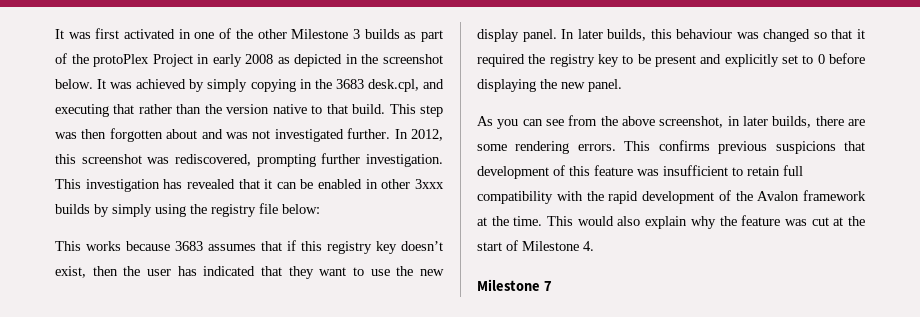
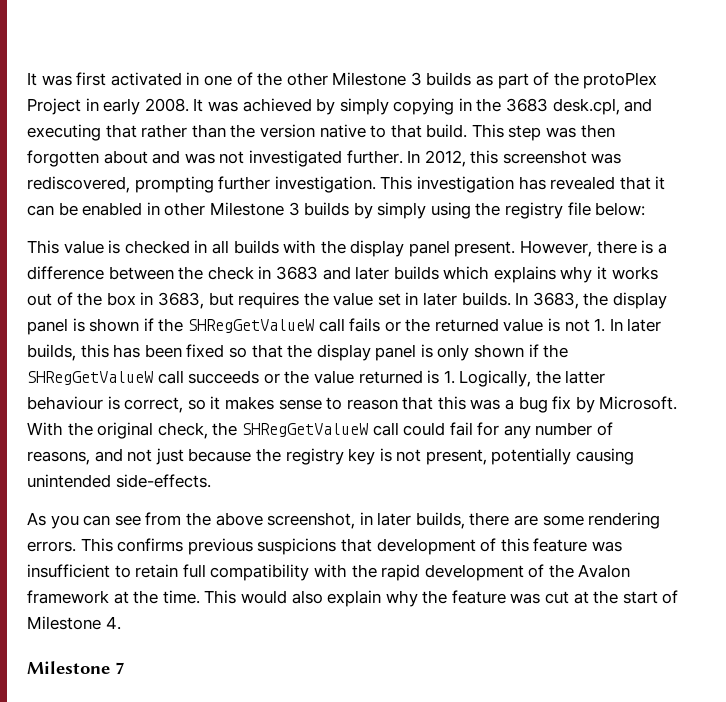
- It was first activated in one of the other Milestone 3 builds as part of the protoPlex Project in early 2008 as depicted in the screenshot below.
+ It was first activated in one of the other Milestone 3 builds as part of the protoPlex Project in early 2008.
- This investigation has revealed that it can be enabled in other 3xxx builds by simply using the registry file below:
+ This investigation has revealed that it can be enabled in other Milestone 3 builds by simply using the registry file below:
- This works because 3683 assumes that if this registry key doesn’t exist, then the user has indicated that they want to use the new display panel. In later builds, this behaviour was changed so that it required the registry key to be present and explicitly set to 0 before displaying the new panel.
+ This value is checked in all builds with the display panel present. However, there is a difference between the check in 3683 and later builds which explains why it works out of the box in 3683, but requires the value set in later builds. In 3683, the display panel is shown if the SHRegGetValueW call fails or the returned value is not 1. In later builds, this has been fixed so that the display panel is only shown if the SHRegGetValueW call succeeds or the value returned is 1. Logically, the latter behaviour is correct, so it makes sense to reason that this was a bug fix by Microsoft. With the original check, the SHRegGetValueW call could fail for any number of reasons, and not just because the registry key is not present, potentially causing unintended side-effects.

